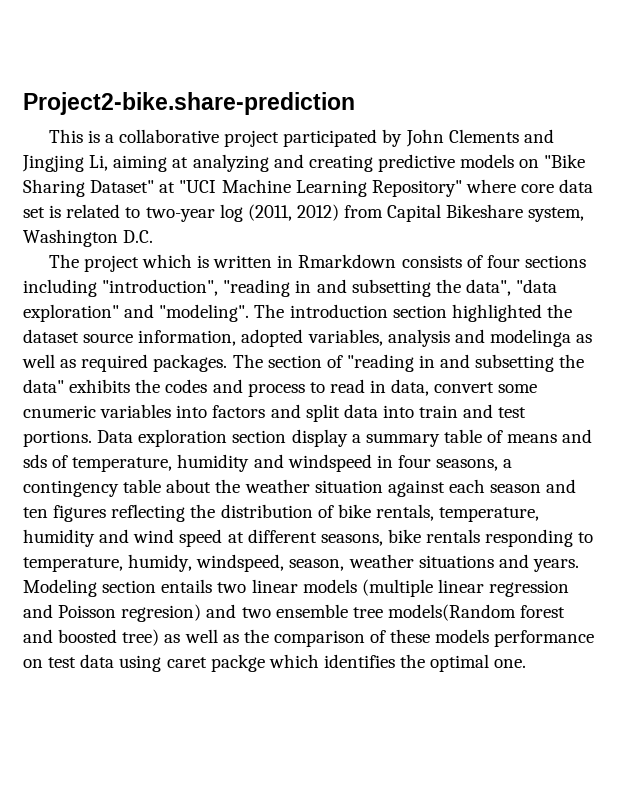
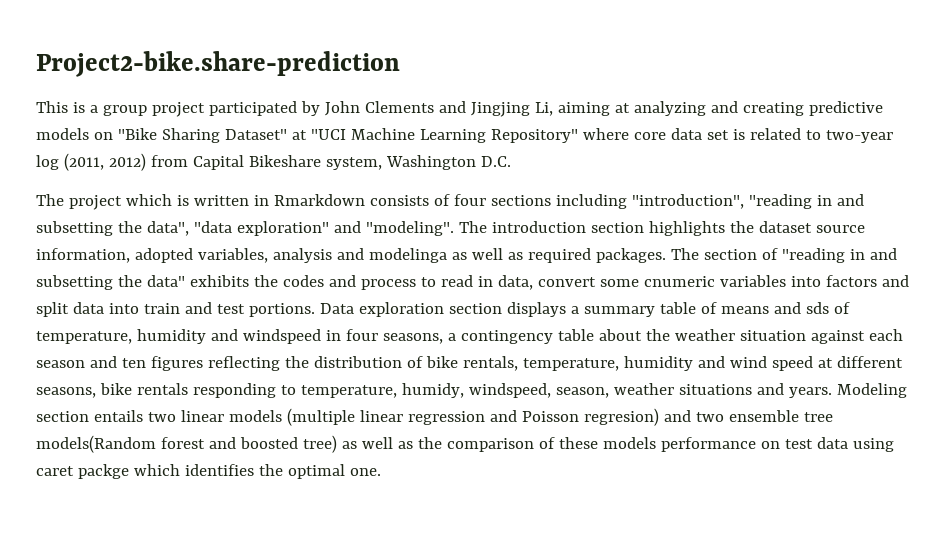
- This is a collaborative project participated by John Clements and Jingjing Li, aiming at analyzing and creating predictive models on "Bike Sharing Dataset" at "UCI Machine Learning Repository" where core data set is related to two-year log (2011, 2012) from Capital Bikeshare system, Washington D.C.
+ This is a group project participated by John Clements and Jingjing Li, aiming at analyzing and creating predictive models on "Bike Sharing Dataset" at "UCI Machine Learning Repository" where core data set is related to two-year log (2011, 2012) from Capital Bikeshare system, Washington D.C.
- The introduction section highlighted the dataset source information, adopted variables, analysis and modelinga as well as required packages.
+ The introduction section highlights the dataset source information, adopted variables, analysis and modelinga as well as required packages.
- Data exploration section display a summary table of means and sds of temperature, humidity and windspeed in four seasons, a contingency table about the weather situation against each season and ten figures reflecting the distribution of bike rentals, temperature, humidity and wind speed at different seasons, bike rentals responding to temperature, humidy, windspeed, season, weather situations and years.
+ Data exploration section displays a summary table of means and sds of temperature, humidity and windspeed in four seasons, a contingency table about the weather situation against each season and ten figures reflecting the distribution of bike rentals, temperature, humidity and wind speed at different seasons, bike rentals responding to temperature, humidy, windspeed, season, weather situations and years.

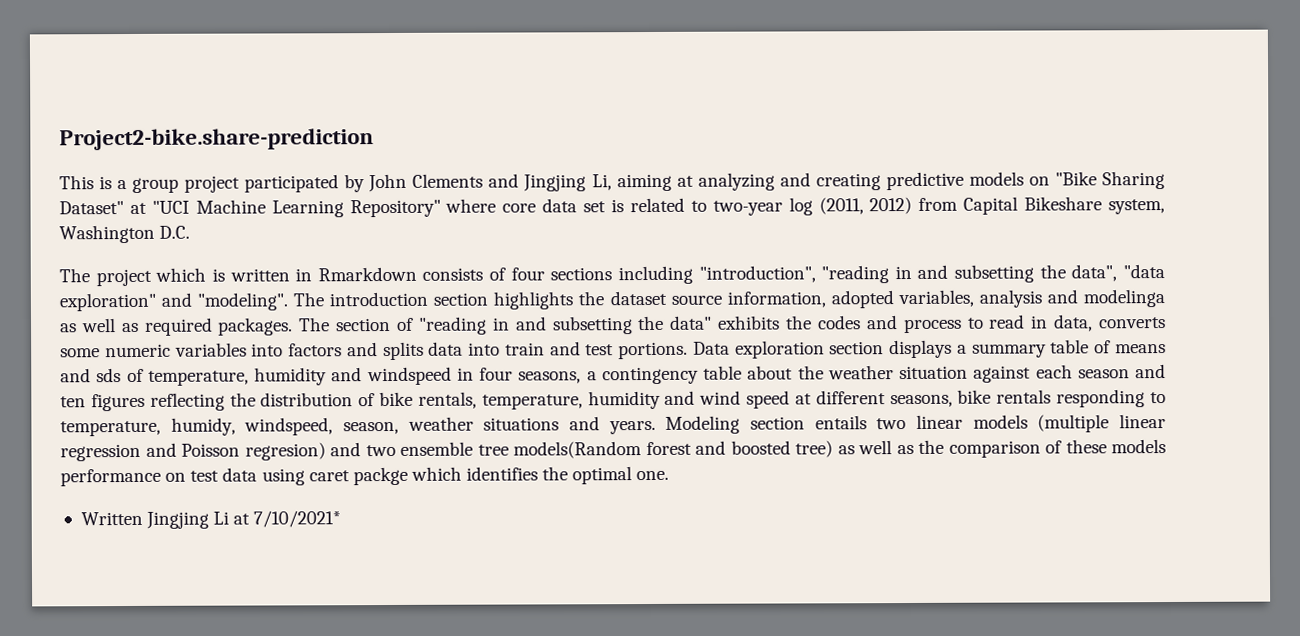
- The section of "reading in and subsetting the data" exhibits the codes and process to read in data, convert some cnumeric variables into factors and split data into train and test portions.
+ The section of "reading in and subsetting the data" exhibits the codes and process to read in data, converts some numeric variables into factors and splits data into train and test portions.
+ Written Jingjing Li at 7/10/2021*

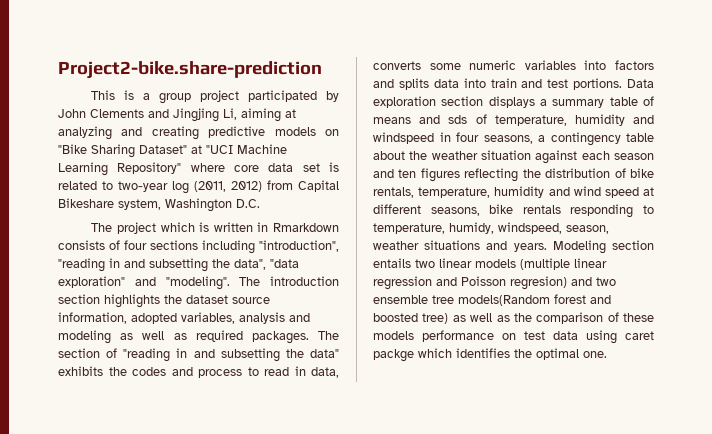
- The introduction section highlights the dataset source information, adopted variables, analysis and modelinga as well as required packages.
+ The introduction section highlights the dataset source information, adopted variables, analysis and modeling as well as required packages.
- Written Jingjing Li at 7/10/2021*

